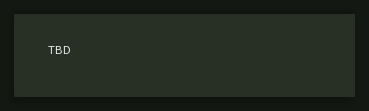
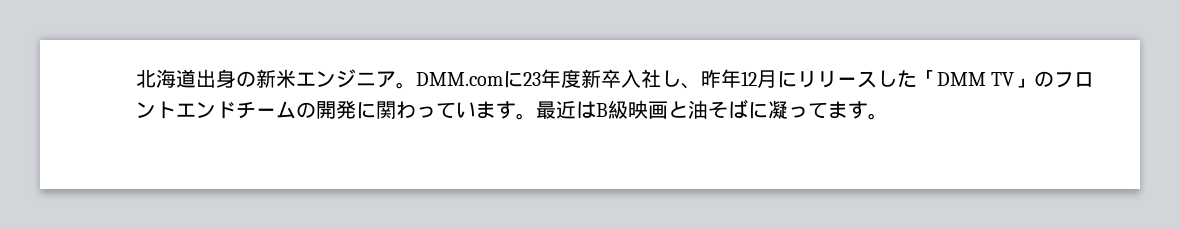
- TBD
+ 北海道出身の新米エンジニア。DMM.comに23年度新卒入社し、昨年12月にリリースした「DMM TV」のフロントエンドチームの開発に関わっています。最近はB級映画と油そばに凝ってます。

